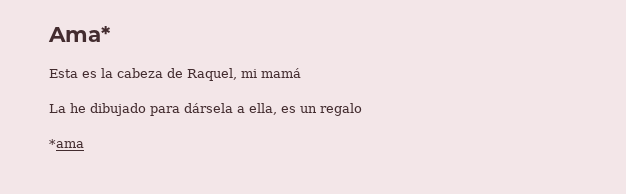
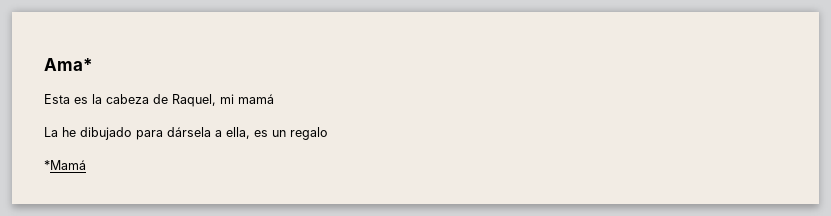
- *ama
+ *Mamá

